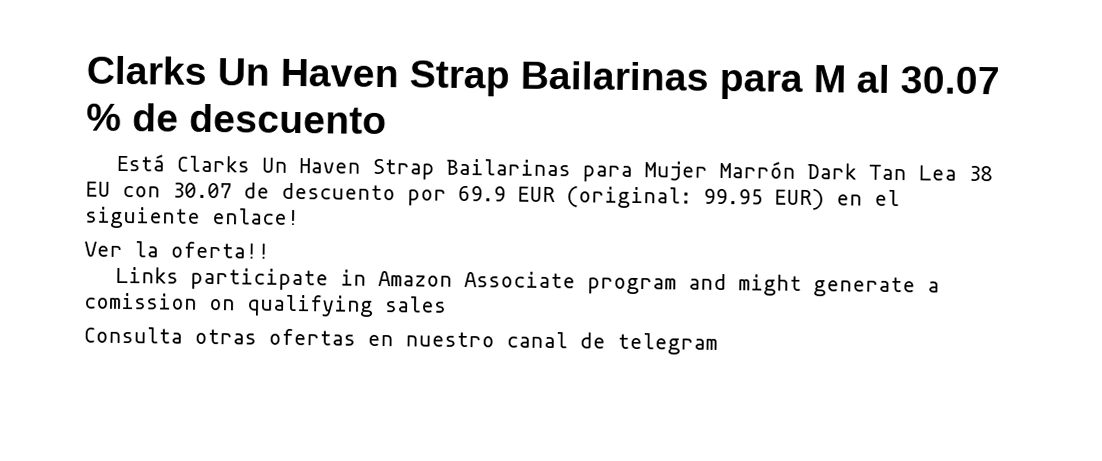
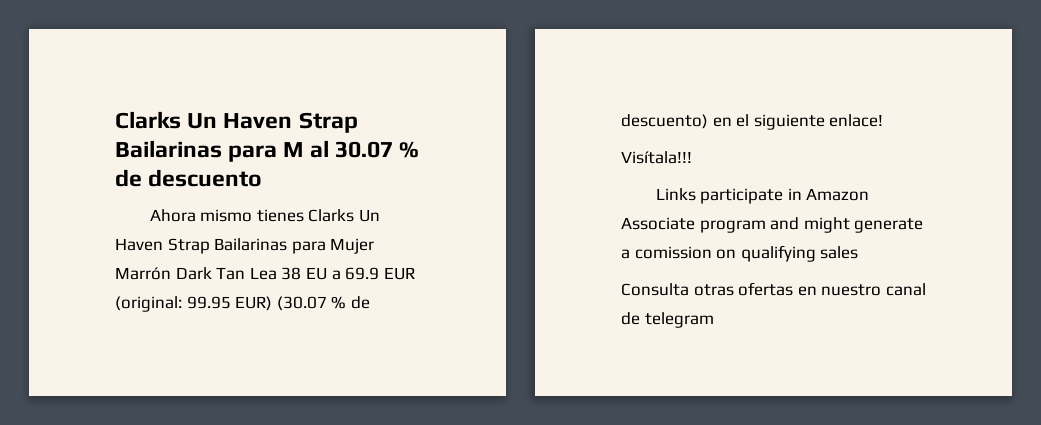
- Está Clarks Un Haven Strap Bailarinas para Mujer Marrón Dark Tan Lea 38 EU con 30.07 de descuento por 69.9 EUR (original: 99.95 EUR) en el siguiente enlace!
+ Ahora mismo tienes Clarks Un Haven Strap Bailarinas para Mujer Marrón Dark Tan Lea 38 EU a 69.9 EUR (original: 99.95 EUR) (30.07 % de descuento) en el siguiente enlace!
- Ver la oferta!!
+ Visítala!!!

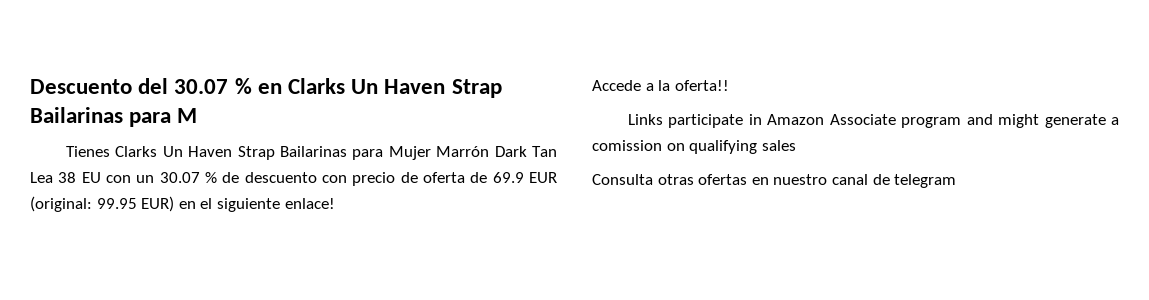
- Clarks Un Haven Strap Bailarinas para M al 30.07 % de descuento
- Ahora mismo tienes Clarks Un Haven Strap Bailarinas para Mujer Marrón Dark Tan Lea 38 EU a 69.9 EUR (original: 99.95 EUR) (30.07 % de descuento) en el siguiente enlace!
+ Descuento del 30.07 % en Clarks Un Haven Strap Bailarinas para M
+ Tienes Clarks Un Haven Strap Bailarinas para Mujer Marrón Dark Tan Lea 38 EU con un 30.07 % de descuento con precio de oferta de 69.9 EUR (original: 99.95 EUR) en el siguiente enlace!
- Visítala!!!
+ Accede a la oferta!!

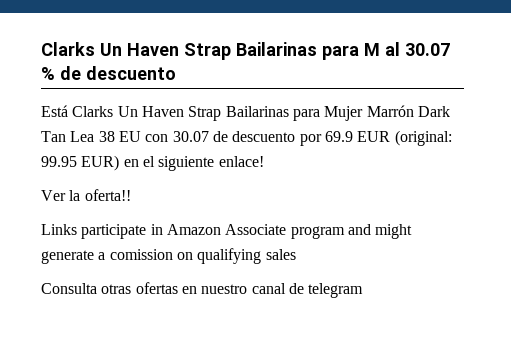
- Descuento del 30.07 % en Clarks Un Haven Strap Bailarinas para M
- Tienes Clarks Un Haven Strap Bailarinas para Mujer Marrón Dark Tan Lea 38 EU con un 30.07 % de descuento con precio de oferta de 69.9 EUR (original: 99.95 EUR) en el siguiente enlace!
+ Clarks Un Haven Strap Bailarinas para M al 30.07 % de descuento
+ Está Clarks Un Haven Strap Bailarinas para Mujer Marrón Dark Tan Lea 38 EU con 30.07 de descuento por 69.9 EUR (original: 99.95 EUR) en el siguiente enlace!
- Accede a la oferta!!
+ Ver la oferta!!

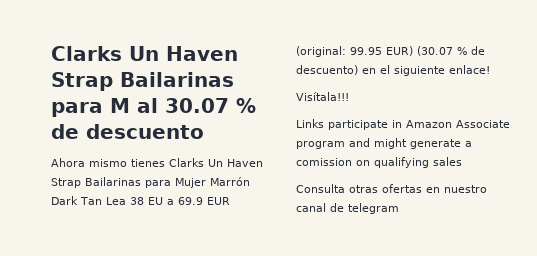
- Está Clarks Un Haven Strap Bailarinas para Mujer Marrón Dark Tan Lea 38 EU con 30.07 de descuento por 69.9 EUR (original: 99.95 EUR) en el siguiente enlace!
+ Ahora mismo tienes Clarks Un Haven Strap Bailarinas para Mujer Marrón Dark Tan Lea 38 EU a 69.9 EUR (original: 99.95 EUR) (30.07 % de descuento) en el siguiente enlace!
- Ver la oferta!!
+ Visítala!!!

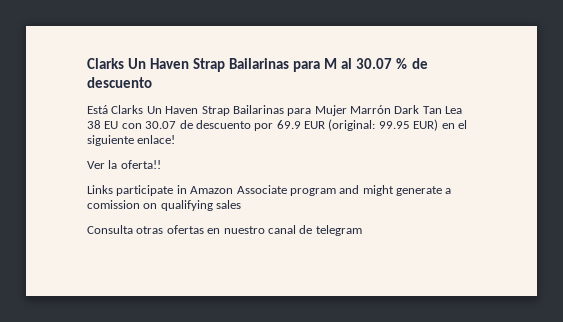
- Ahora mismo tienes Clarks Un Haven Strap Bailarinas para Mujer Marrón Dark Tan Lea 38 EU a 69.9 EUR (original: 99.95 EUR) (30.07 % de descuento) en el siguiente enlace!
+ Está Clarks Un Haven Strap Bailarinas para Mujer Marrón Dark Tan Lea 38 EU con 30.07 de descuento por 69.9 EUR (original: 99.95 EUR) en el siguiente enlace!
- Visítala!!!
+ Ver la oferta!!

